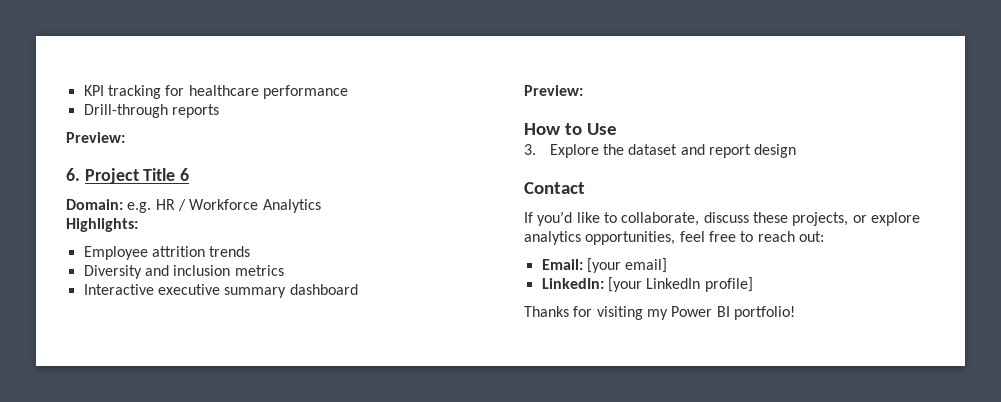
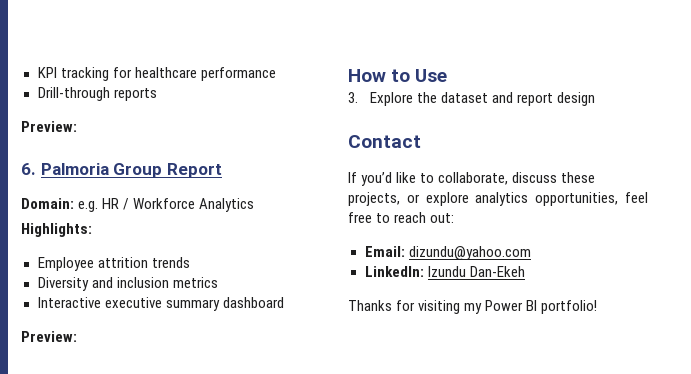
- 6. Project Title 6
+ 6. Palmoria Group Report
- Email: [your email]
+ Email: dizundu@yahoo.com
- LinkedIn: [your LinkedIn profile]
+ LinkedIn: Izundu Dan-Ekeh

